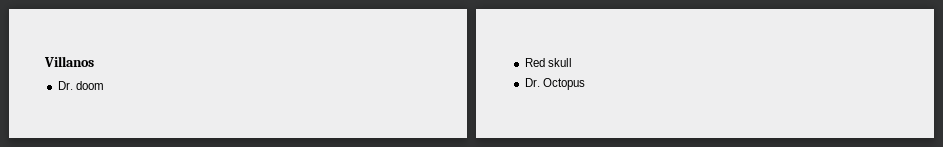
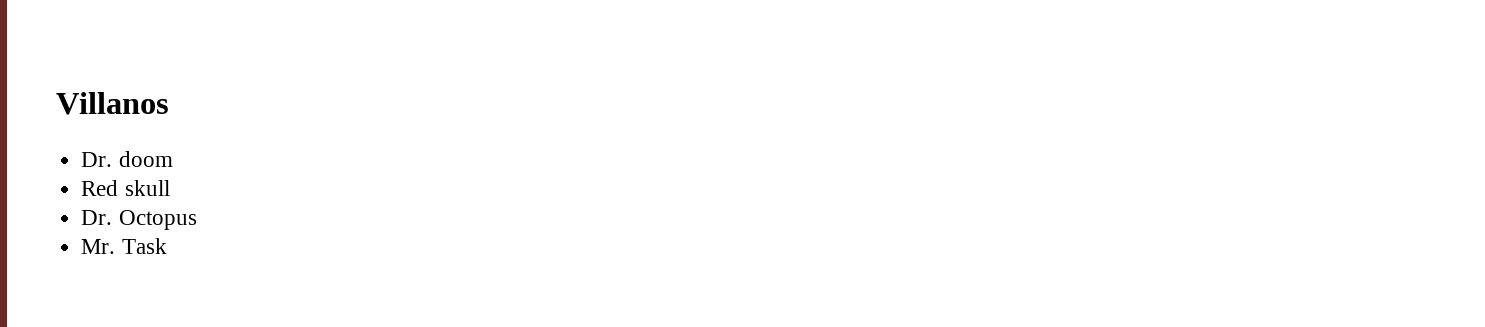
+ Mr. Task

